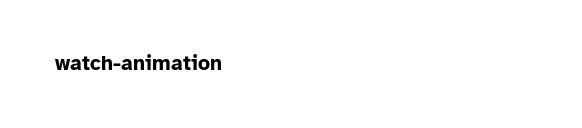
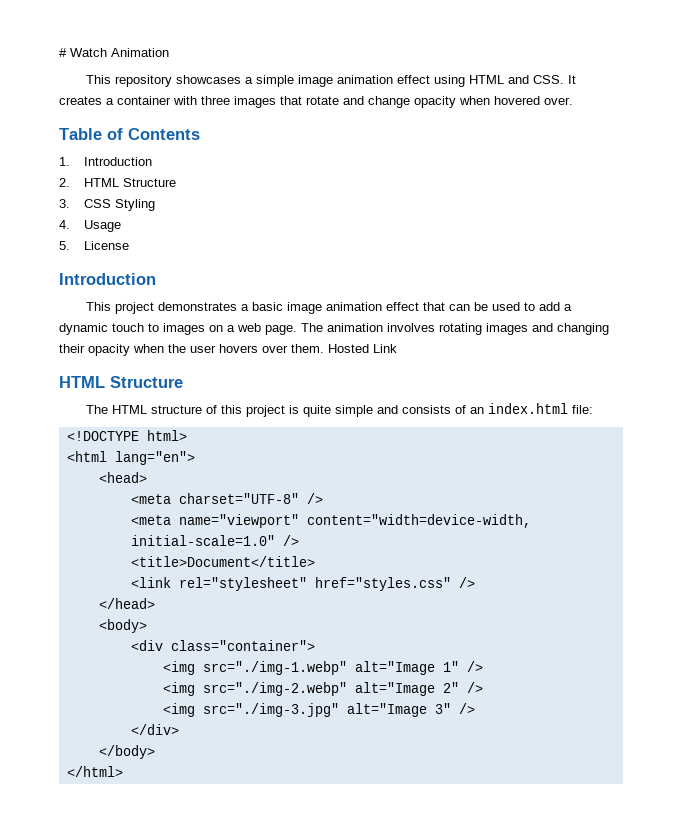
- watch-animation
+ # Watch Animation
+ This repository showcases a simple image animation effect using HTML and CSS. It creates a container with three images that rotate and change opacity when hovered over.
+ Table of Contents
+ 1. Introduction
+ 2. HTML Structure
+ 3. CSS Styling
+ 4. Usage
+ 5. License
+ Introduction
+ This project demonstrates a basic image animation effect that can be used to add a dynamic touch to images on a web page. The animation involves rotating images and changing their opacity when the user hovers over them. Hosted Link
+ HTML Structure
+ The HTML structure of this project is quite simple and consists of an index.html file:
+ <!DOCTYPE html>
+ <html lang="en">
+ <head>
+ <meta charset="UTF-8" />
+ <meta name="viewport" content="width=device-width, initial-scale=1.0" />
+ <title>Document</title>
+ <link rel="stylesheet" href="styles.css" />
+ </head>
+ <body>
+ <div class="container">
+ <img src="./img-1.webp" alt="Image 1" />
+ <img src="./img-2.webp" alt="Image 2" />
+ <img src="./img-3.jpg" alt="Image 3" />
+ </div>
+ </body>
+ </html>

